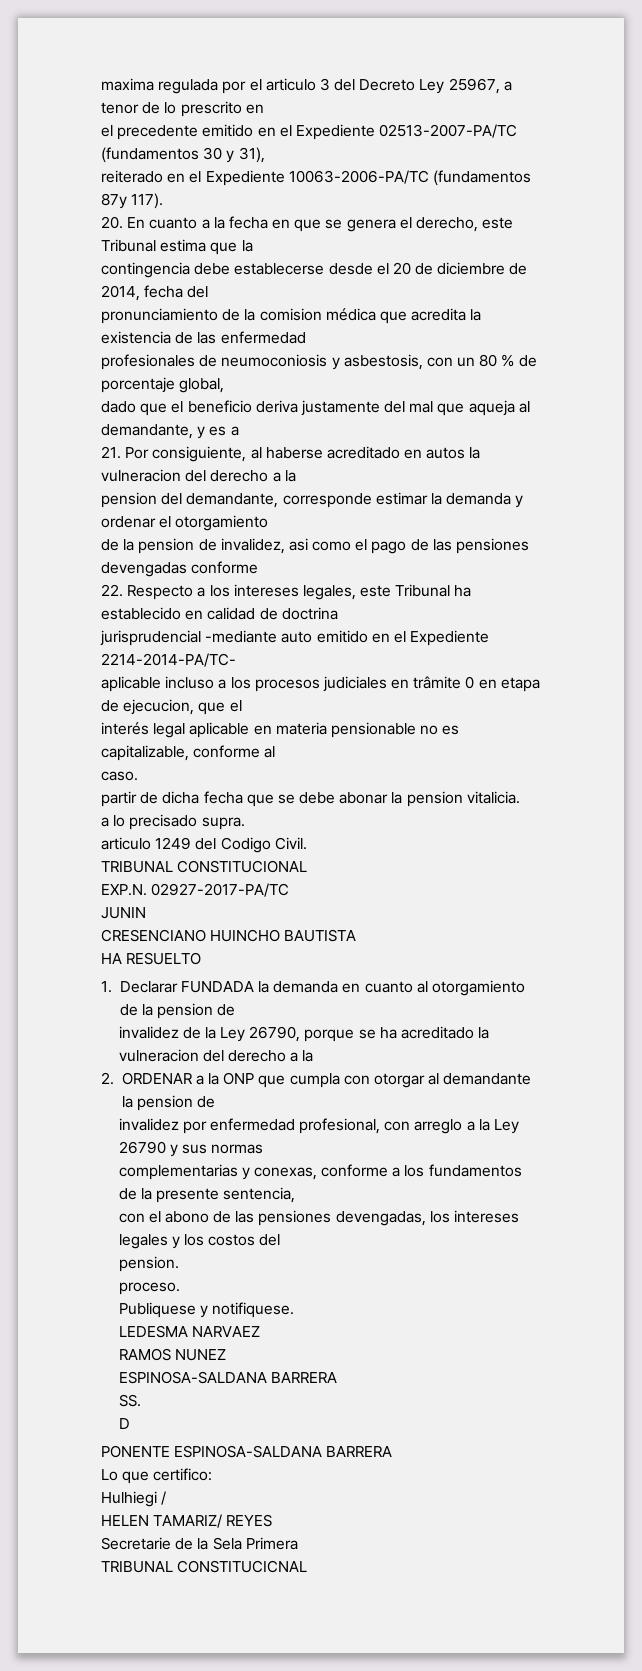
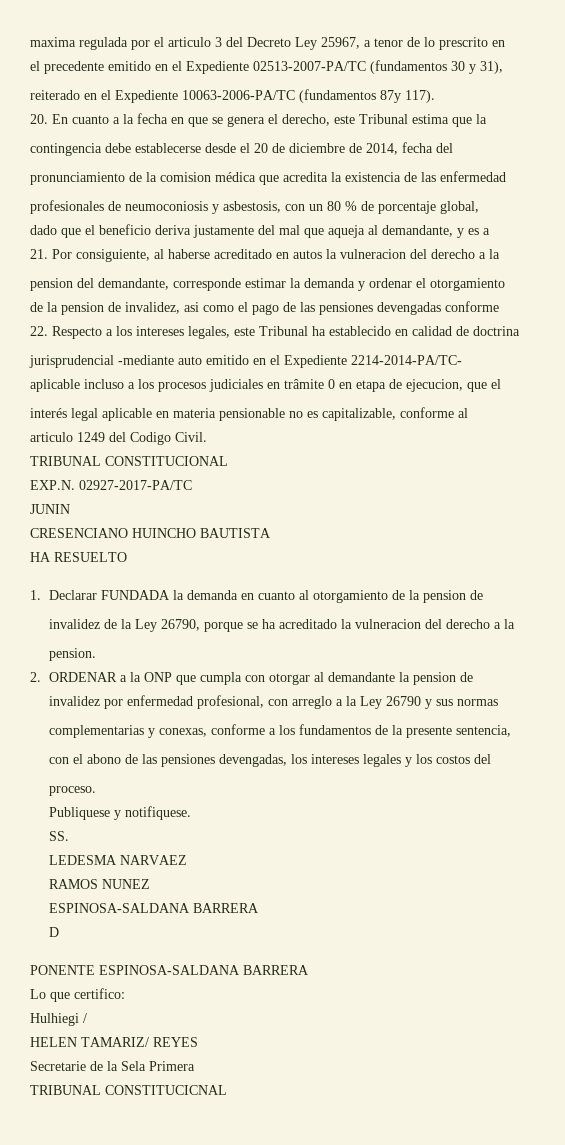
- caso.
- partir de dicha fecha que se debe abonar la pension vitalicia.
- a lo precisado supra.
+ pension.
- pension.
+ SS.
- SS.

